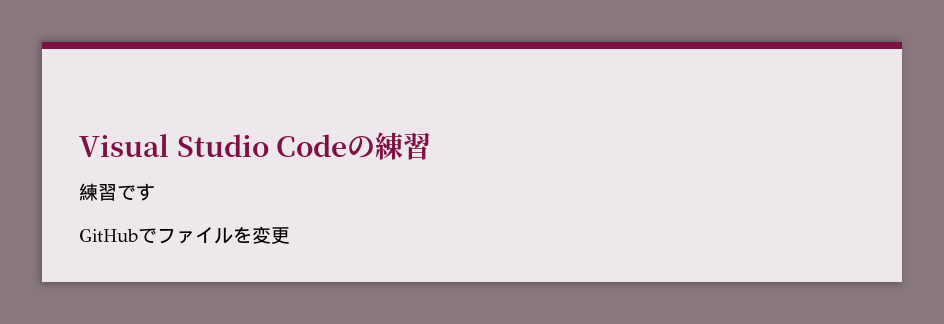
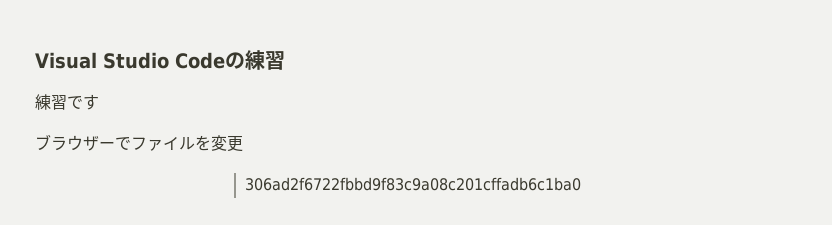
- GitHubでファイルを変更
+ ブラウザーでファイルを変更
+ 306ad2f6722fbbd9f83c9a08c201cffadb6c1ba0

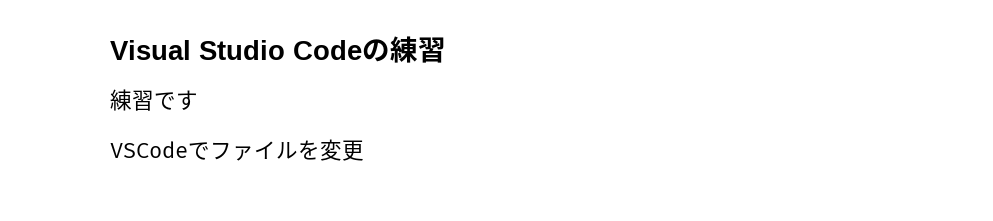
- ブラウザーでファイルを変更
+ VSCodeでファイルを変更
- 306ad2f6722fbbd9f83c9a08c201cffadb6c1ba0

